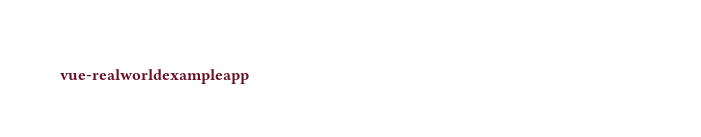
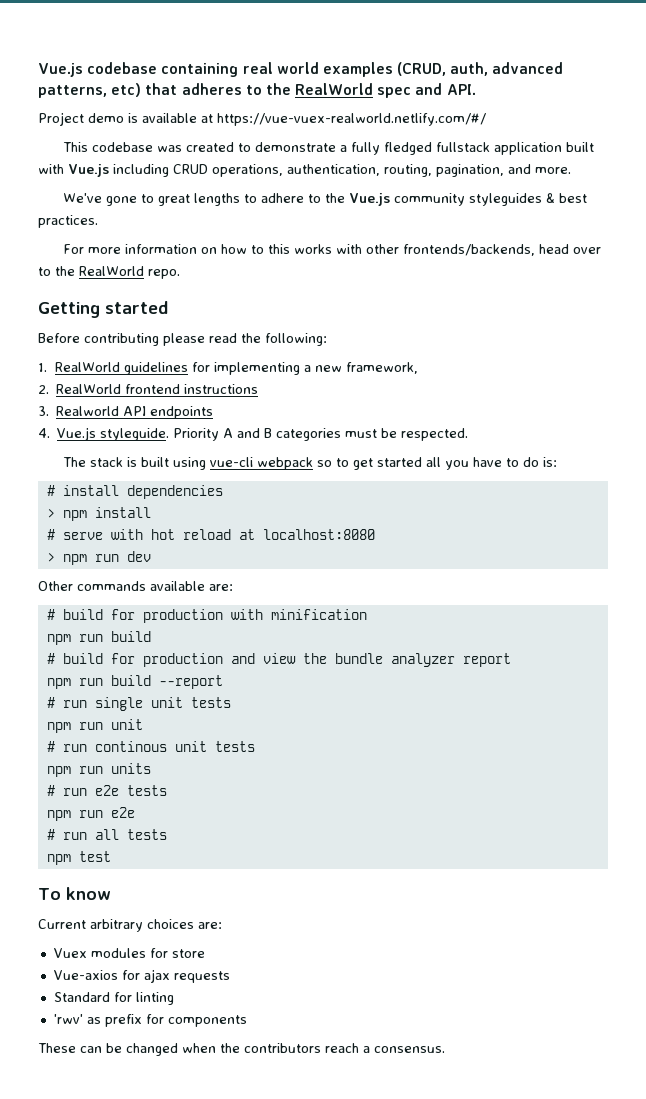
- vue-realworldexampleapp
+ Vue.js codebase containing real world examples (CRUD, auth, advanced patterns, etc) that adheres to the RealWorld spec and API.
+ Project demo is available at https://vue-vuex-realworld.netlify.com/#/
+ This codebase was created to demonstrate a fully fledged fullstack application built with Vue.js including CRUD operations, authentication, routing, pagination, and more.
+ We've gone to great lengths to adhere to the Vue.js community styleguides & best practices.
+ For more information on how to this works with other frontends/backends, head over to the RealWorld repo.
+ Getting started
+ Before contributing please read the following:
+ 1. RealWorld guidelines for implementing a new framework,
+ 2. RealWorld frontend instructions
+ 3. Realworld API endpoints
+ 4. Vue.js styleguide. Priority A and B categories must be respected.
+ The stack is built using vue-cli webpack so to get started all you have to do is:
+ # install dependencies
+ > npm install
+ # serve with hot reload at localhost:8080
+ > npm run dev
+ Other commands available are:
+ # build for production with minification
+ npm run build
+ # build for production and view the bundle analyzer report
+ npm run build --report
+ # run single unit tests
+ npm run unit
+ # run continous unit tests
+ npm run units
+ # run e2e tests
+ npm run e2e
+ # run all tests
+ npm test
+ To know
+ Current arbitrary choices are:
+ Vuex modules for store
+ Vue-axios for ajax requests
+ Standard for linting
+ 'rwv' as prefix for components
+ These can be changed when the contributors reach a consensus.

